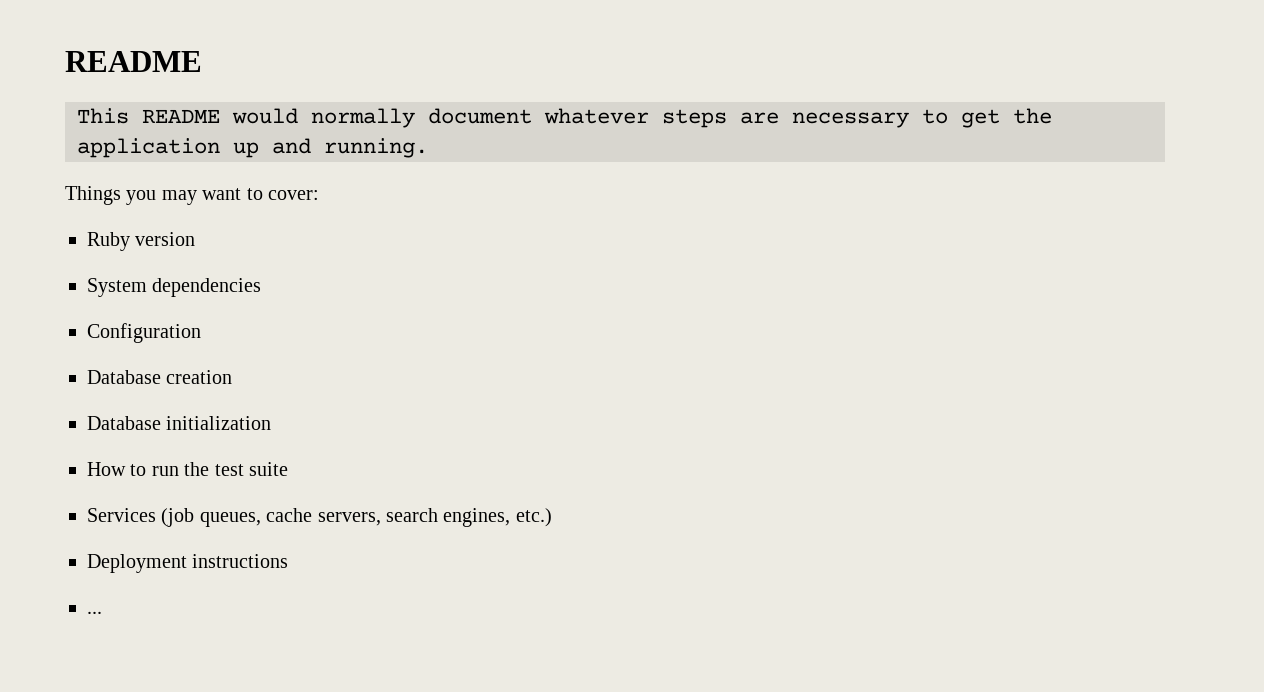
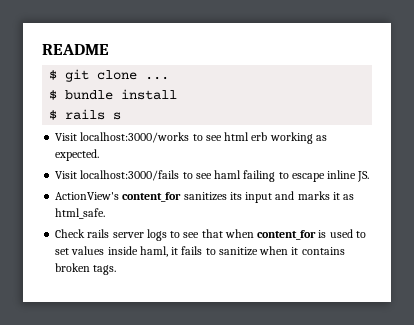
- This README would normally document whatever steps are necessary to get the application up and running.
- Things you may want to cover:
- Ruby version
- System dependencies
- Configuration
- Database creation
- Database initialization
- How to run the test suite
- Services (job queues, cache servers, search engines, etc.)
- Deployment instructions
- ...
+ $ git clone ...
+ $ bundle install
+ $ rails s
+ Visit localhost:3000/works to see html erb working as expected.
+ Visit localhost:3000/fails to see haml failing to escape inline JS.
+ ActionView's content_for sanitizes its input and marks it as html_safe.
+ Check rails server logs to see that when content_for is used to set values inside haml, it fails to sanitize when it contains broken tags.

